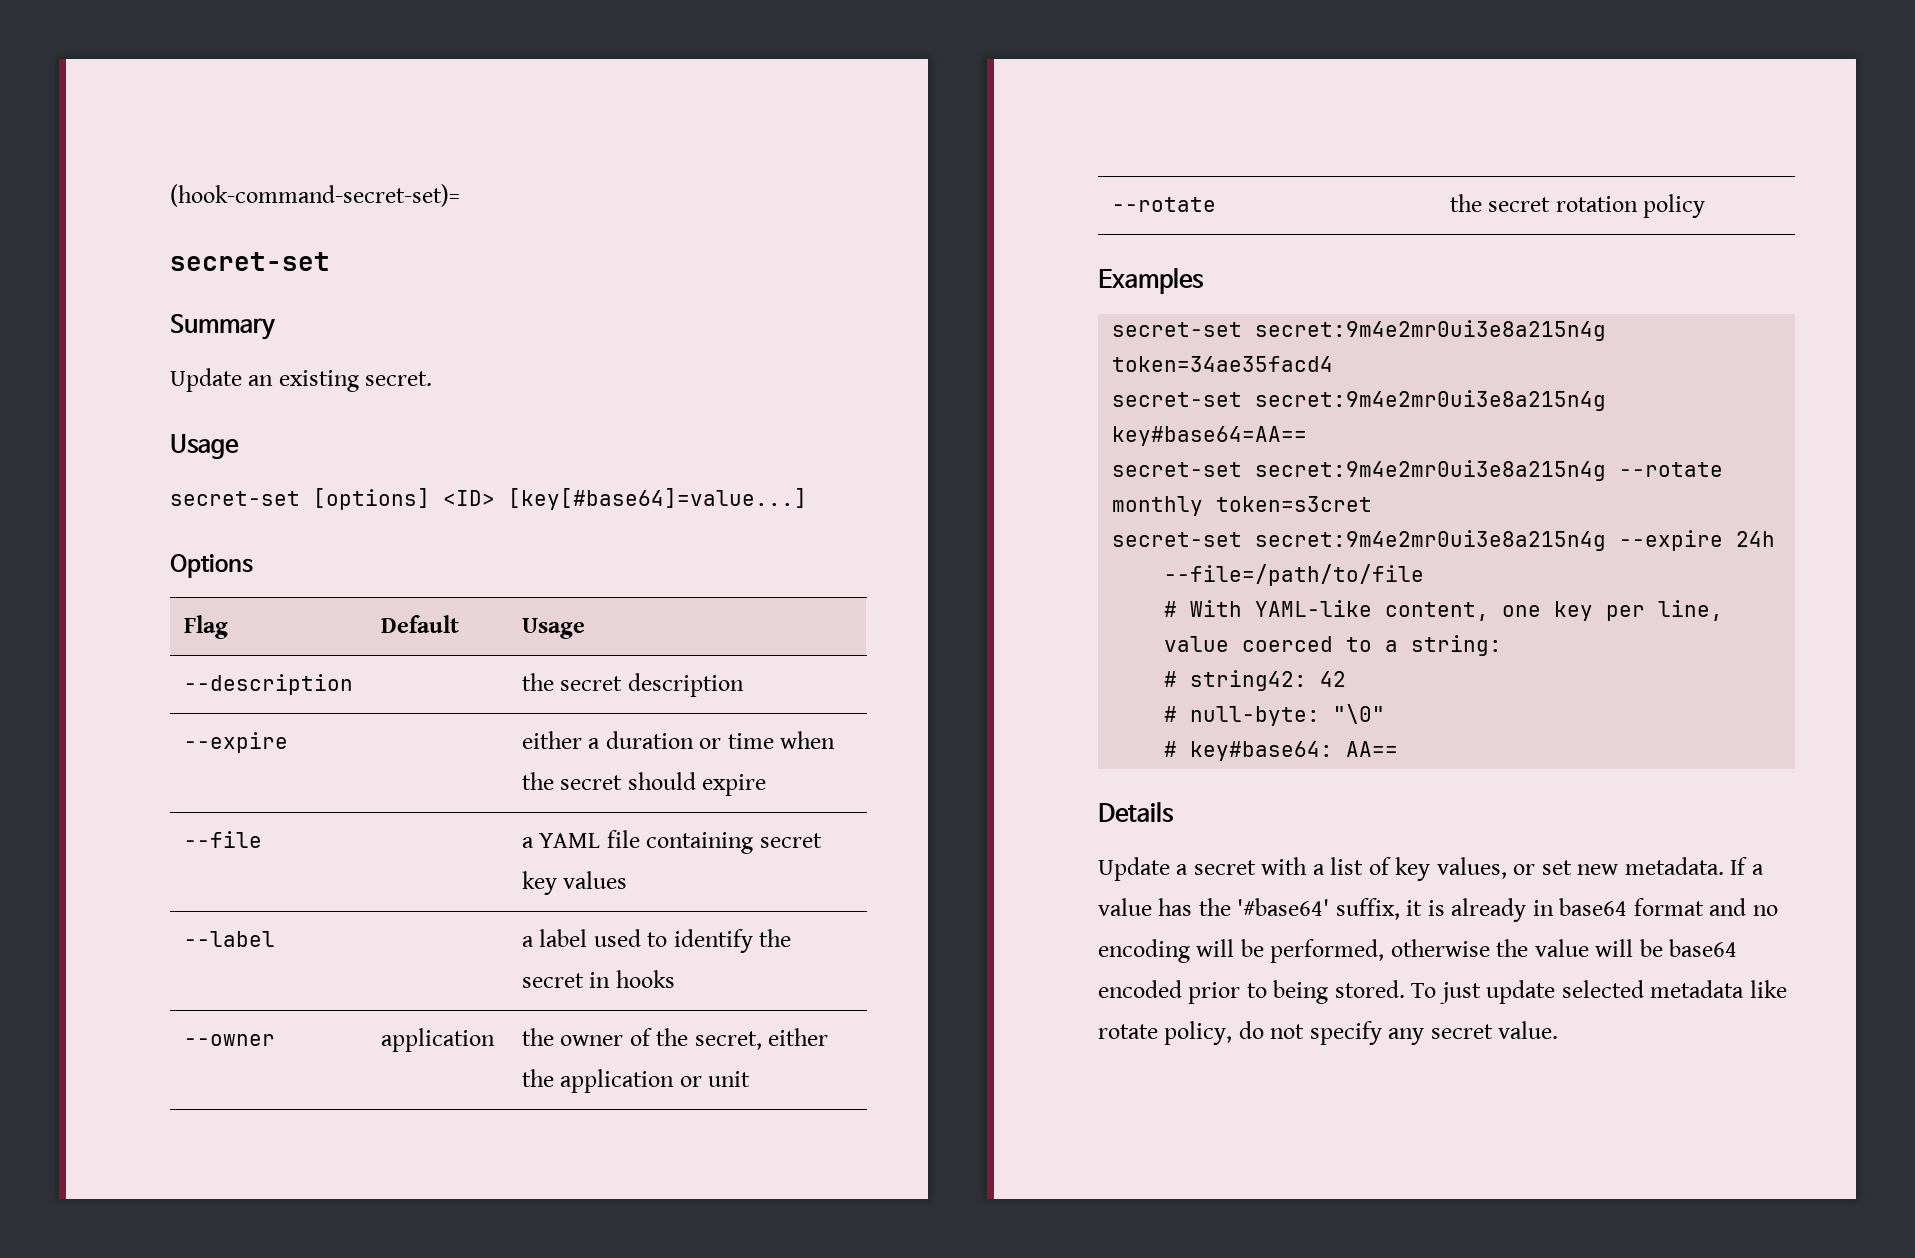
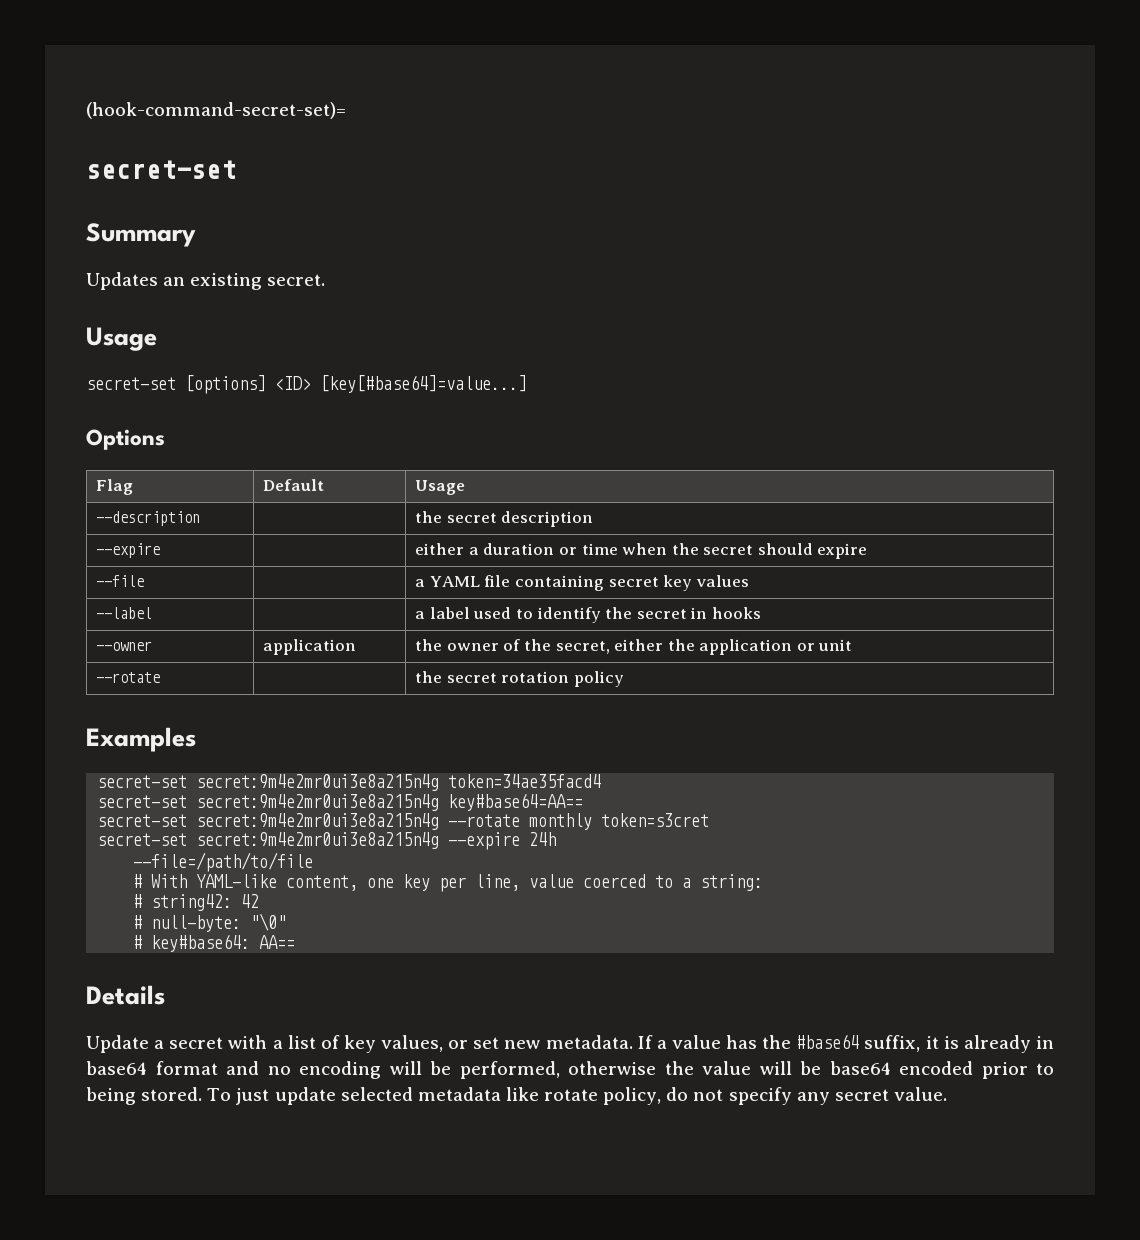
- Update an existing secret.
+ Updates an existing secret.
- If a value has the '#base64' suffix, it is already in base64 format and no encoding will be performed, otherwise the value will be base64 encoded prior to being stored.
+ If a value has the #base64 suffix, it is already in base64 format and no encoding will be performed, otherwise the value will be base64 encoded prior to being stored.

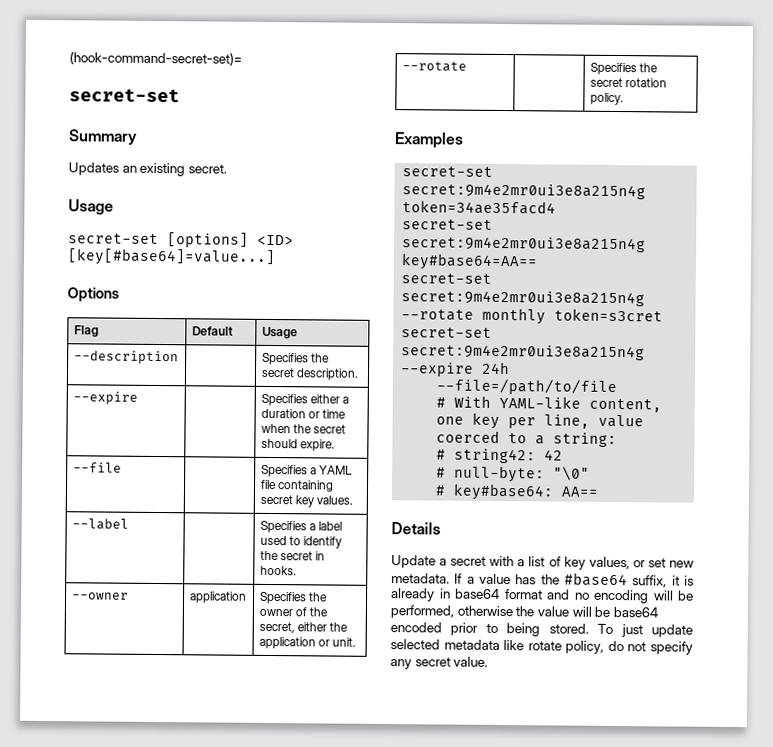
- --description | | the secret description
+ --description | | Specifies the secret description.
- --expire | | either a duration or time when the secret should expire
+ --expire | | Specifies either a duration or time when the secret should expire.
- --file | | a YAML file containing secret key values
+ --file | | Specifies a YAML file containing secret key values.
- --label | | a label used to identify the secret in hooks
+ --label | | Specifies a label used to identify the secret in hooks.
- --owner | application | the owner of the secret, either the application or unit
+ --owner | application | Specifies the owner of the secret, either the application or unit.
- --rotate | | the secret rotation policy
+ --rotate | | Specifies the secret rotation policy.

